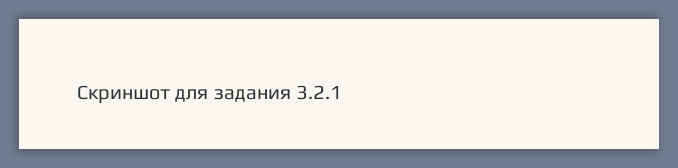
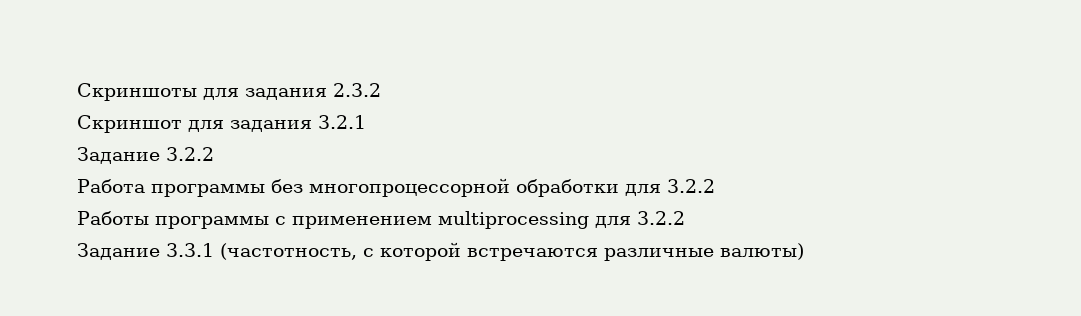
+ Скриншоты для задания 2.3.2
+ Задание 3.2.2
+ Работа программы без многопроцессорной обработки для 3.2.2
+ Работы программы с применением мultiprocessing для 3.2.2
+ Задание 3.3.1 (частотность, с которой встречаются различные валюты)

